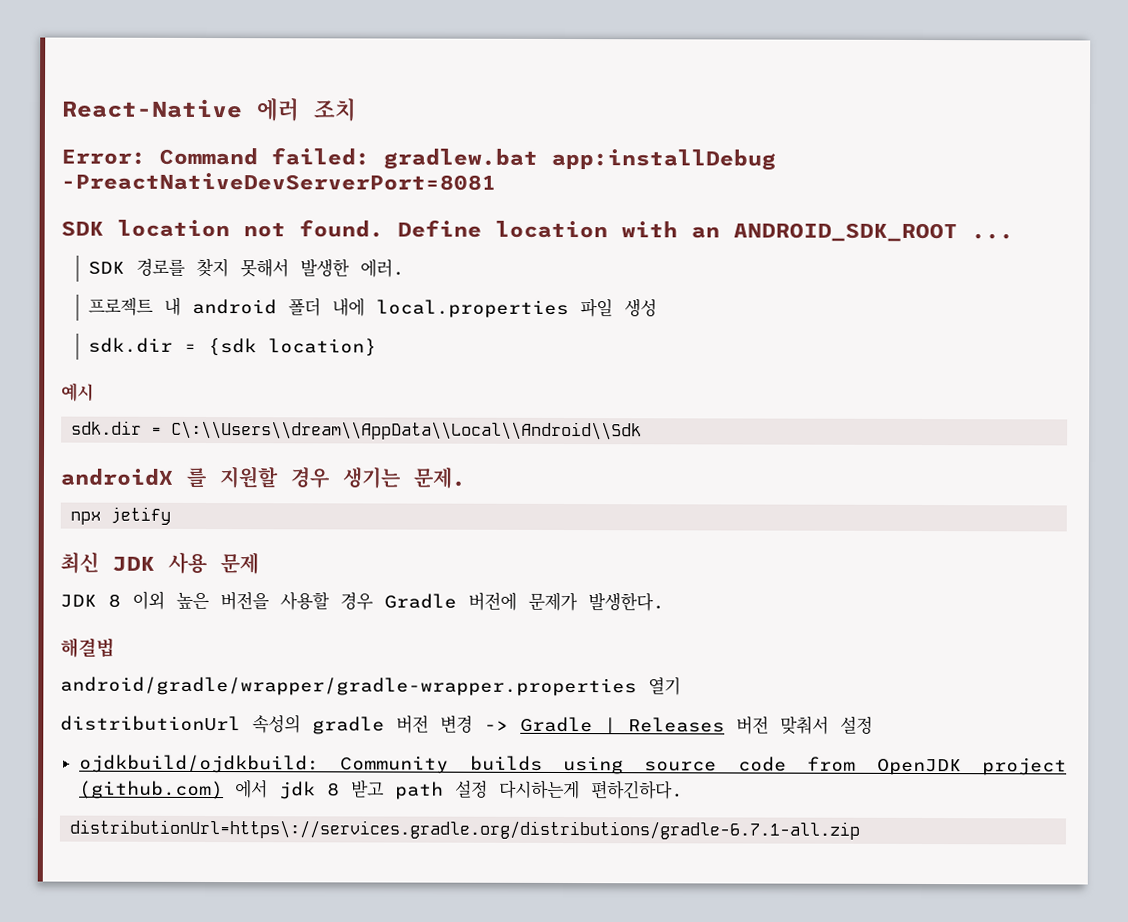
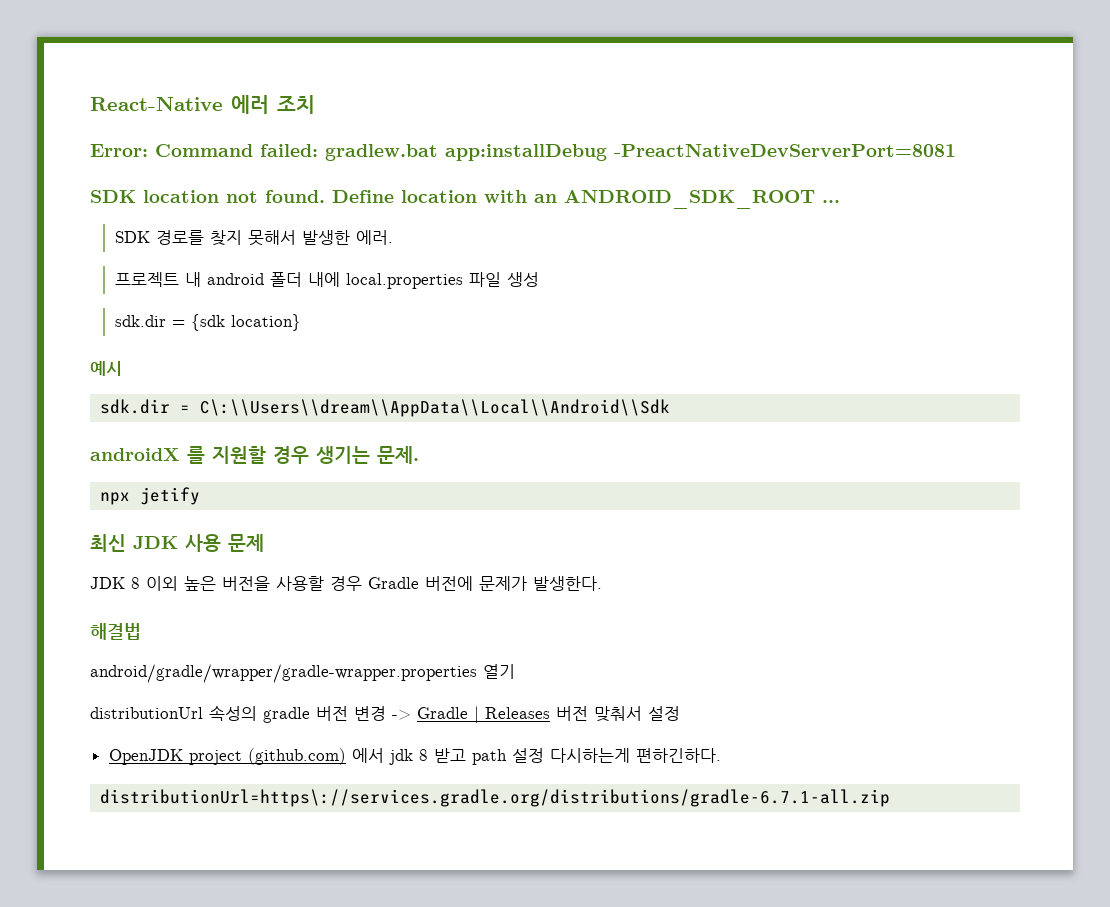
- ojdkbuild/ojdkbuild: Community builds using source code from OpenJDK project (github.com) 에서 jdk 8 받고 path 설정 다시하는게 편하긴하다.
+ OpenJDK project (github.com) 에서 jdk 8 받고 path 설정 다시하는게 편하긴하다.

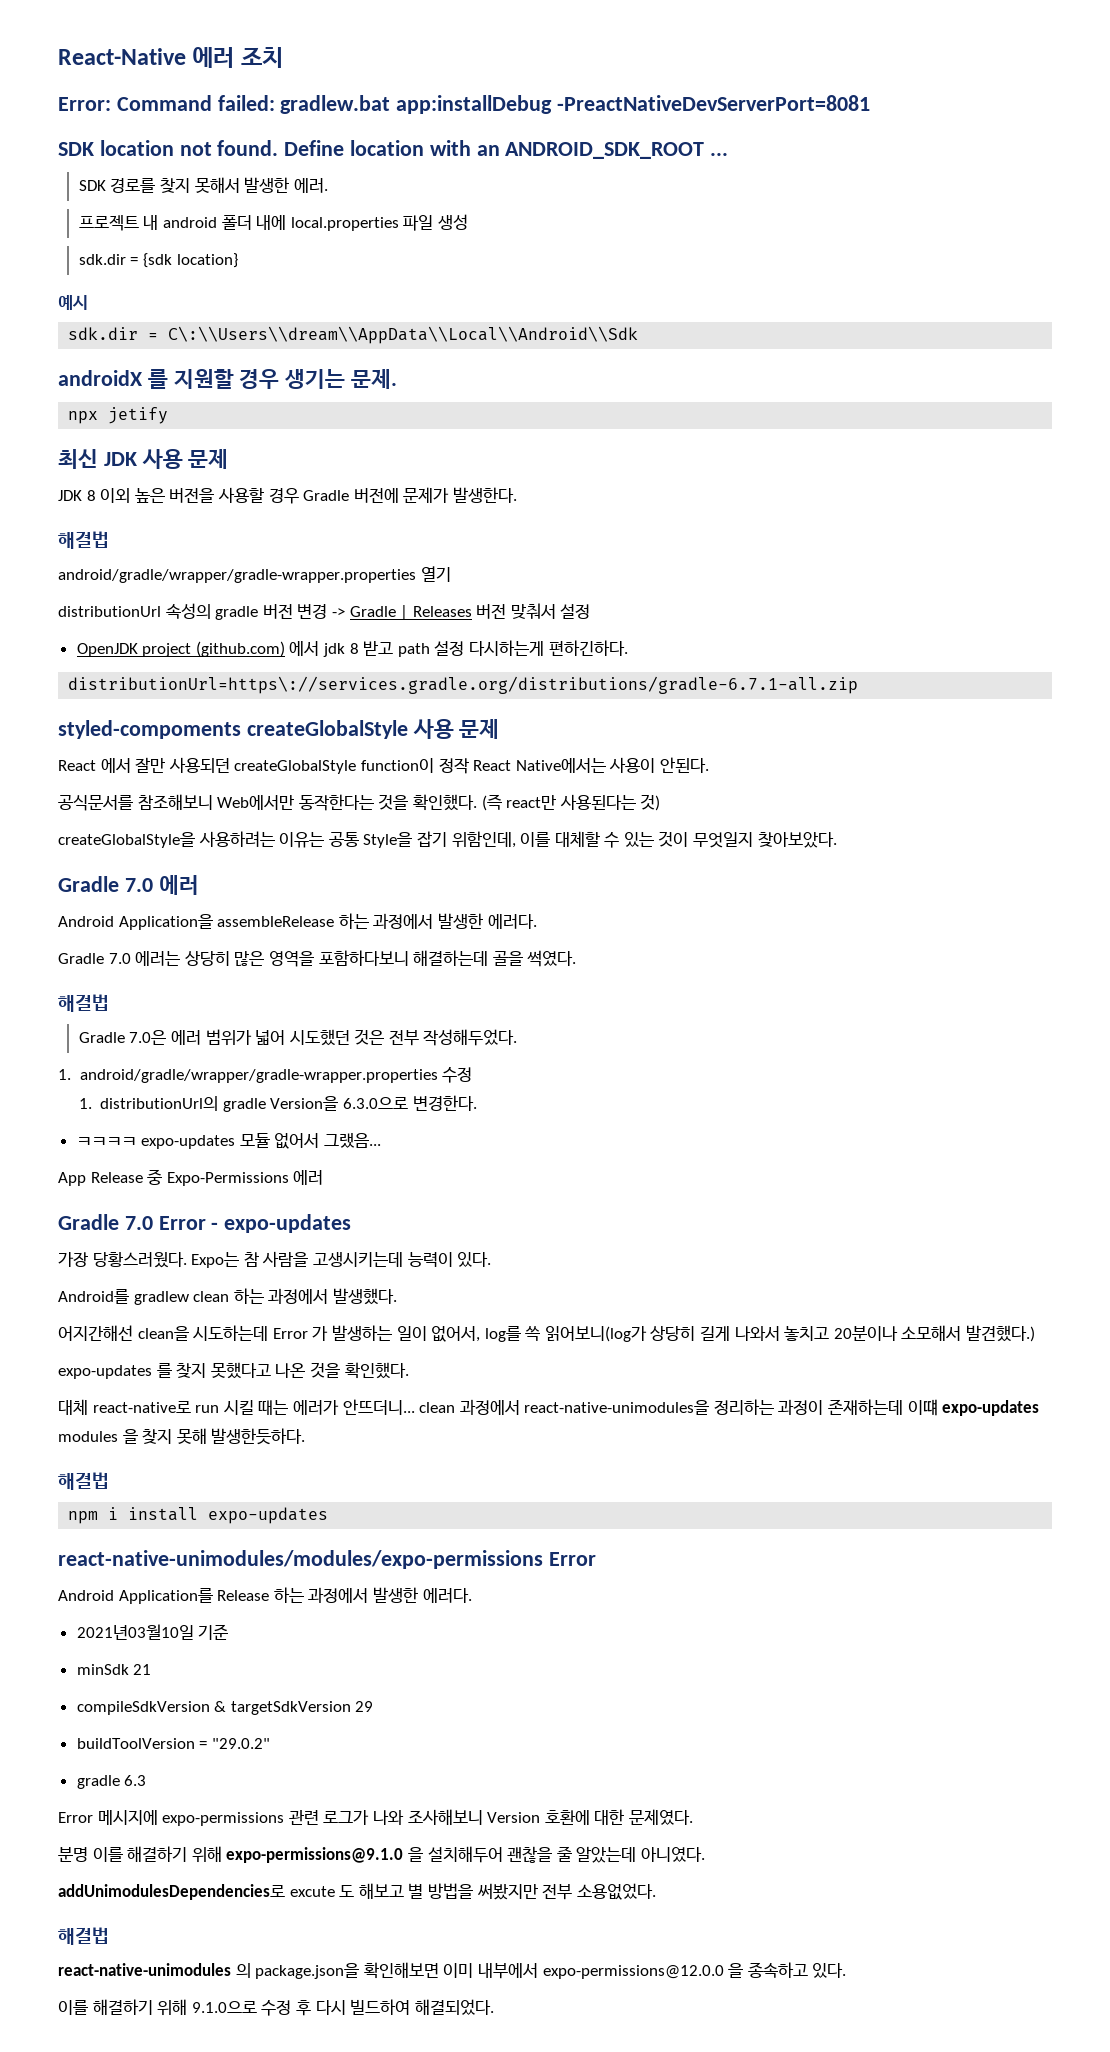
+ styled-compoments createGlobalStyle 사용 문제
+ React 에서 잘만 사용되던 createGlobalStyle function이 정작 React Native에서는 사용이 안된다.
+ 공식문서를 참조해보니 Web에서만 동작한다는 것을 확인했다. (즉 react만 사용된다는 것)
+ createGlobalStyle을 사용하려는 이유는 공통 Style을 잡기 위함인데, 이를 대체할 수 있는 것이 무엇일지 찾아보았다.
+ Gradle 7.0 에러
+ Android Application을 assembleRelease 하는 과정에서 발생한 에러다.
+ Gradle 7.0 에러는 상당히 많은 영역을 포함하다보니 해결하는데 골을 썩였다.
+ 해결법
+ Gradle 7.0은 에러 범위가 넓어 시도했던 것은 전부 작성해두었다.
+ 1. android/gradle/wrapper/gradle-wrapper.properties 수정
+ 1. distributionUrl의 gradle Version을 6.3.0으로 변경한다.
+ ㅋㅋㅋㅋ expo-updates 모듈 없어서 그랬음...
+ App Release 중 Expo-Permissions 에러
+ Gradle 7.0 Error - expo-updates
+ 가장 당황스러웠다. Expo는 참 사람을 고생시키는데 능력이 있다.
+ Android를 gradlew clean 하는 과정에서 발생했다.
+ 어지간해선 clean을 시도하는데 Error 가 발생하는 일이 없어서, log를 쓱 읽어보니(log가 상당히 길게 나와서 놓치고 20분이나 소모해서 발견했다.)
+ expo-updates 를 찾지 못했다고 나온 것을 확인했다.
+ 대체 react-native로 run 시킬 때는 에러가 안뜨더니... clean 과정에서 react-native-unimodules을 정리하는 과정이 존재하는데 이떄 expo-updates modules 을 찾지 못해 발생한듯하다.
+ 해결법
+ npm i install expo-updates
+ react-native-unimodules/modules/expo-permissions Error
+ Android Application를 Release 하는 과정에서 발생한 에러다.
+ 2021년03월10일 기준
+ minSdk 21
+ compileSdkVersion & targetSdkVersion 29
+ buildToolVersion = "29.0.2"
+ gradle 6.3
+ Error 메시지에 expo-permissions 관련 로그가 나와 조사해보니 Version 호환에 대한 문제였다.
+ 분명 이를 해결하기 위해 expo-permissions@9.1.0 을 설치해두어 괜찮을 줄 알았는데 아니였다.
+ addUnimodulesDependencies로 excute 도 해보고 별 방법을 써봤지만 전부 소용없었다.
+ 해결법
+ react-native-unimodules 의 package.json을 확인해보면 이미 내부에서 expo-permissions@12.0.0 을 종속하고 있다.
+ 이를 해결하기 위해 9.1.0으로 수정 후 다시 빌드하여 해결되었다.

